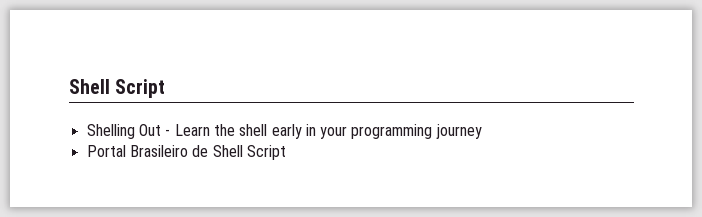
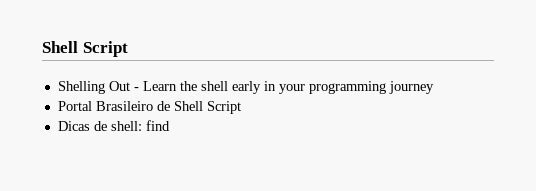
+ Dicas de shell: find

